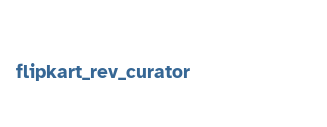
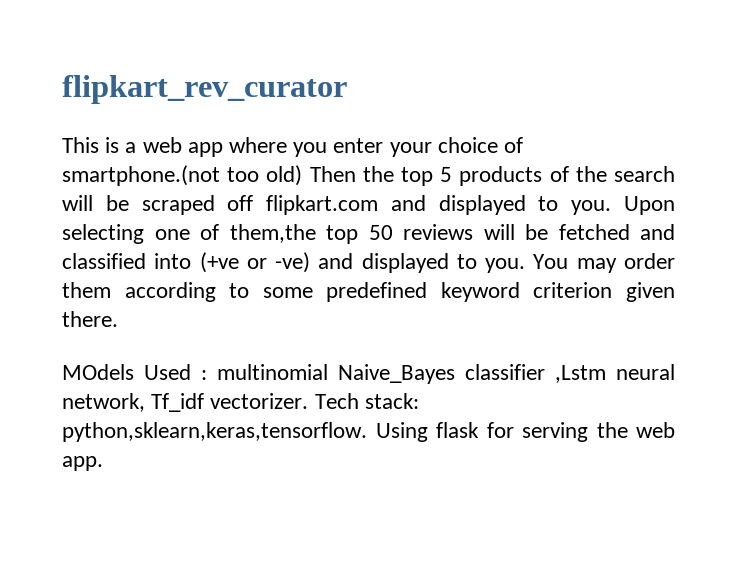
+ This is a web app where you enter your choice of smartphone.(not too old) Then the top 5 products of the search will be scraped off flipkart.com and displayed to you. Upon selecting one of them,the top 50 reviews will be fetched and classified into (+ve or -ve) and displayed to you. You may order them according to some predefined keyword criterion given there.
+ MOdels Used : multinomial Naive_Bayes classifier ,Lstm neural network, Tf_idf vectorizer. Tech stack: python,sklearn,keras,tensorflow. Using flask for serving the web app.

